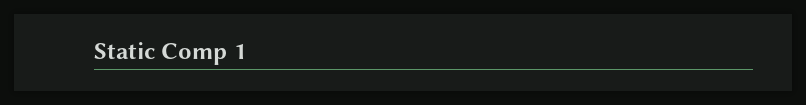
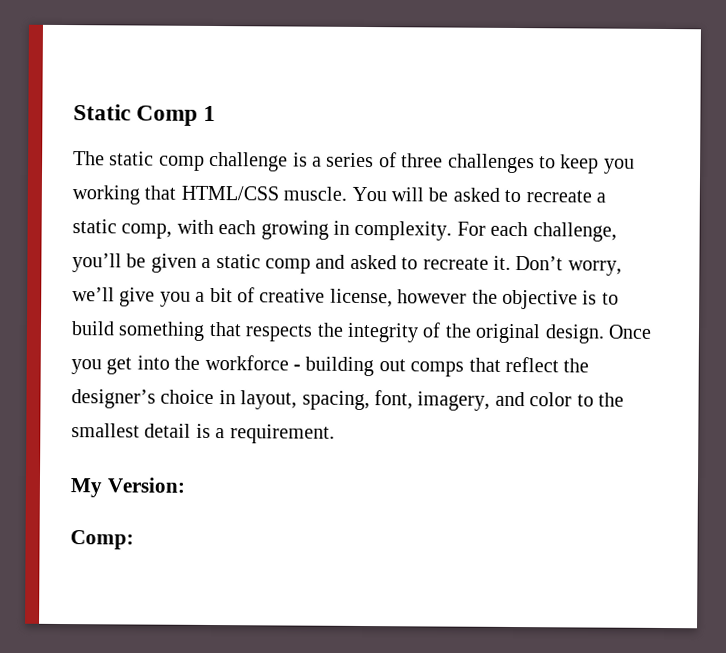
+ The static comp challenge is a series of three challenges to keep you working that HTML/CSS muscle. You will be asked to recreate a static comp, with each growing in complexity. For each challenge, you’ll be given a static comp and asked to recreate it. Don’t worry, we’ll give you a bit of creative license, however the objective is to build something that respects the integrity of the original design. Once you get into the workforce - building out comps that reflect the designer’s choice in layout, spacing, font, imagery, and color to the smallest detail is a requirement.
+ My Version:
+ Comp:

